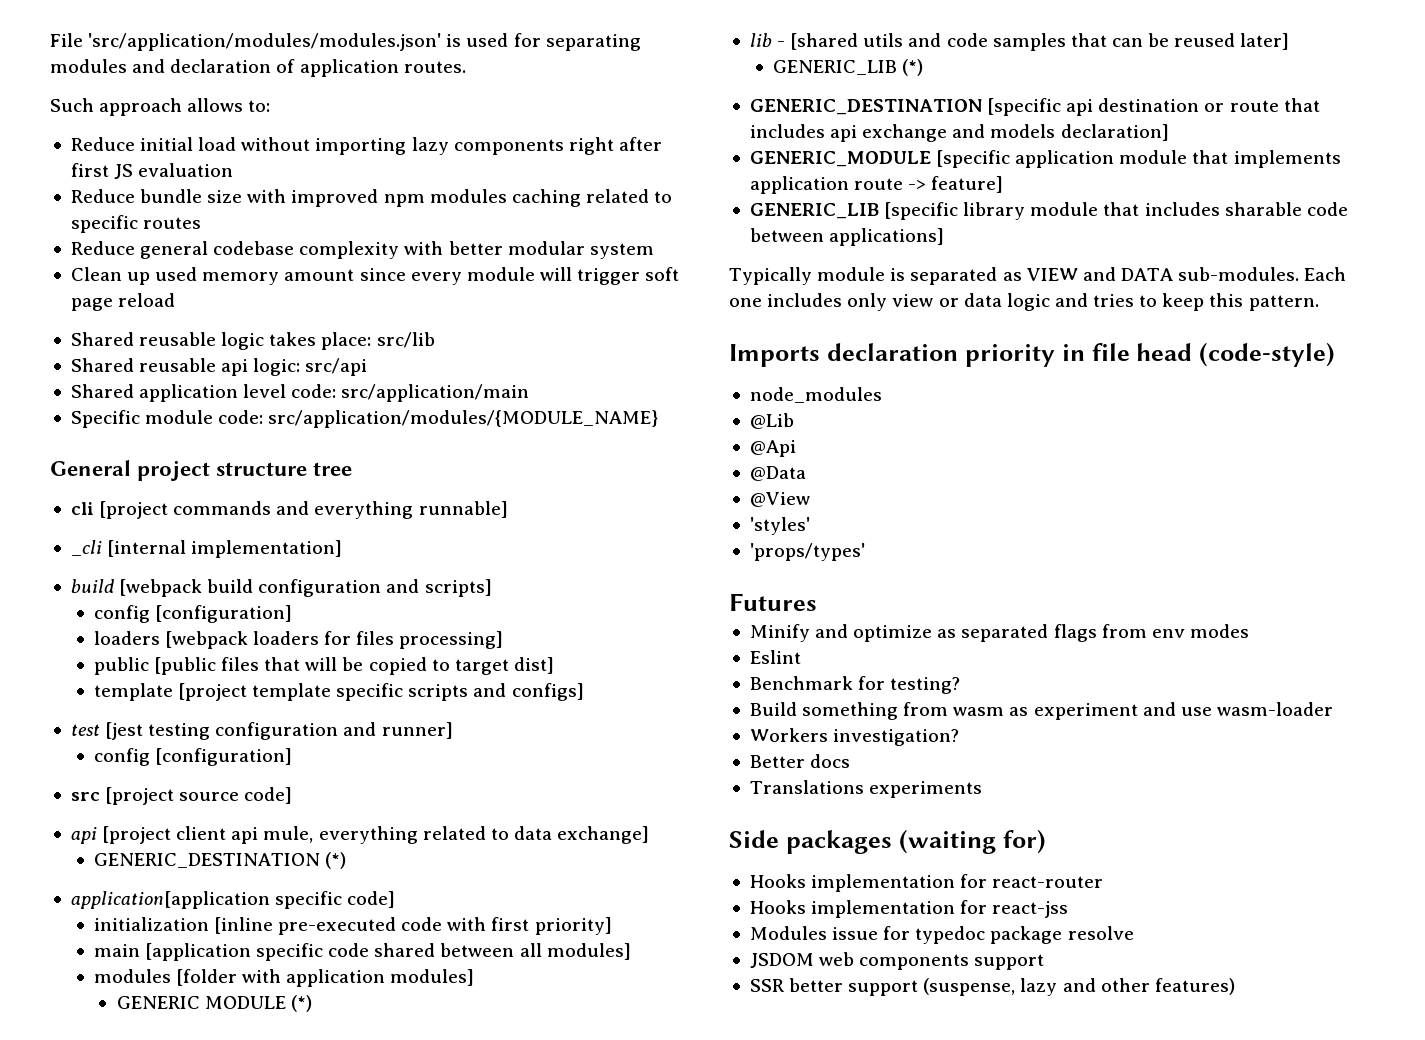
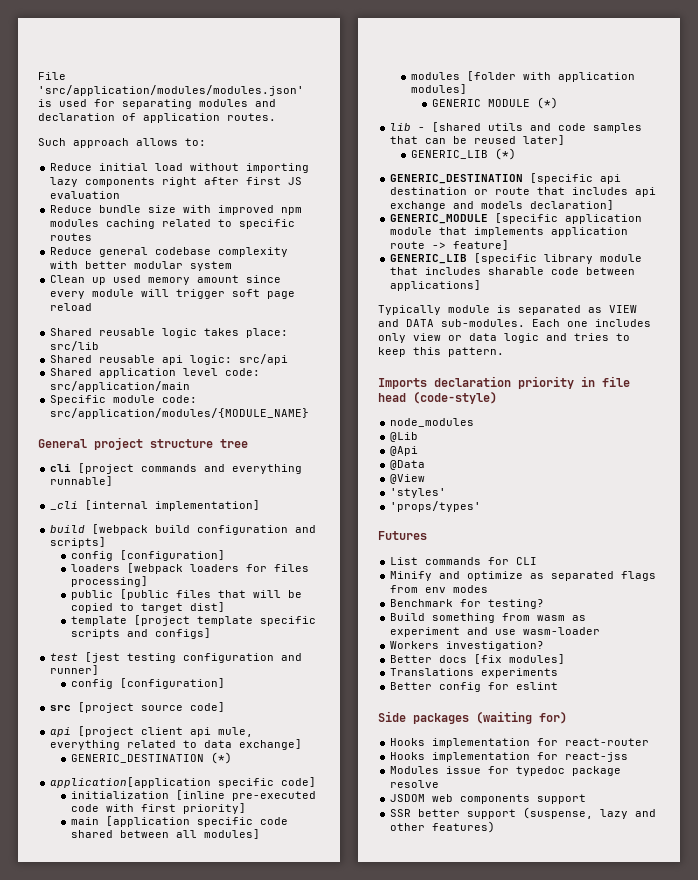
+ List commands for CLI
- Eslint
- Better docs
+ Better docs [fix modules]
+ Better config for eslint

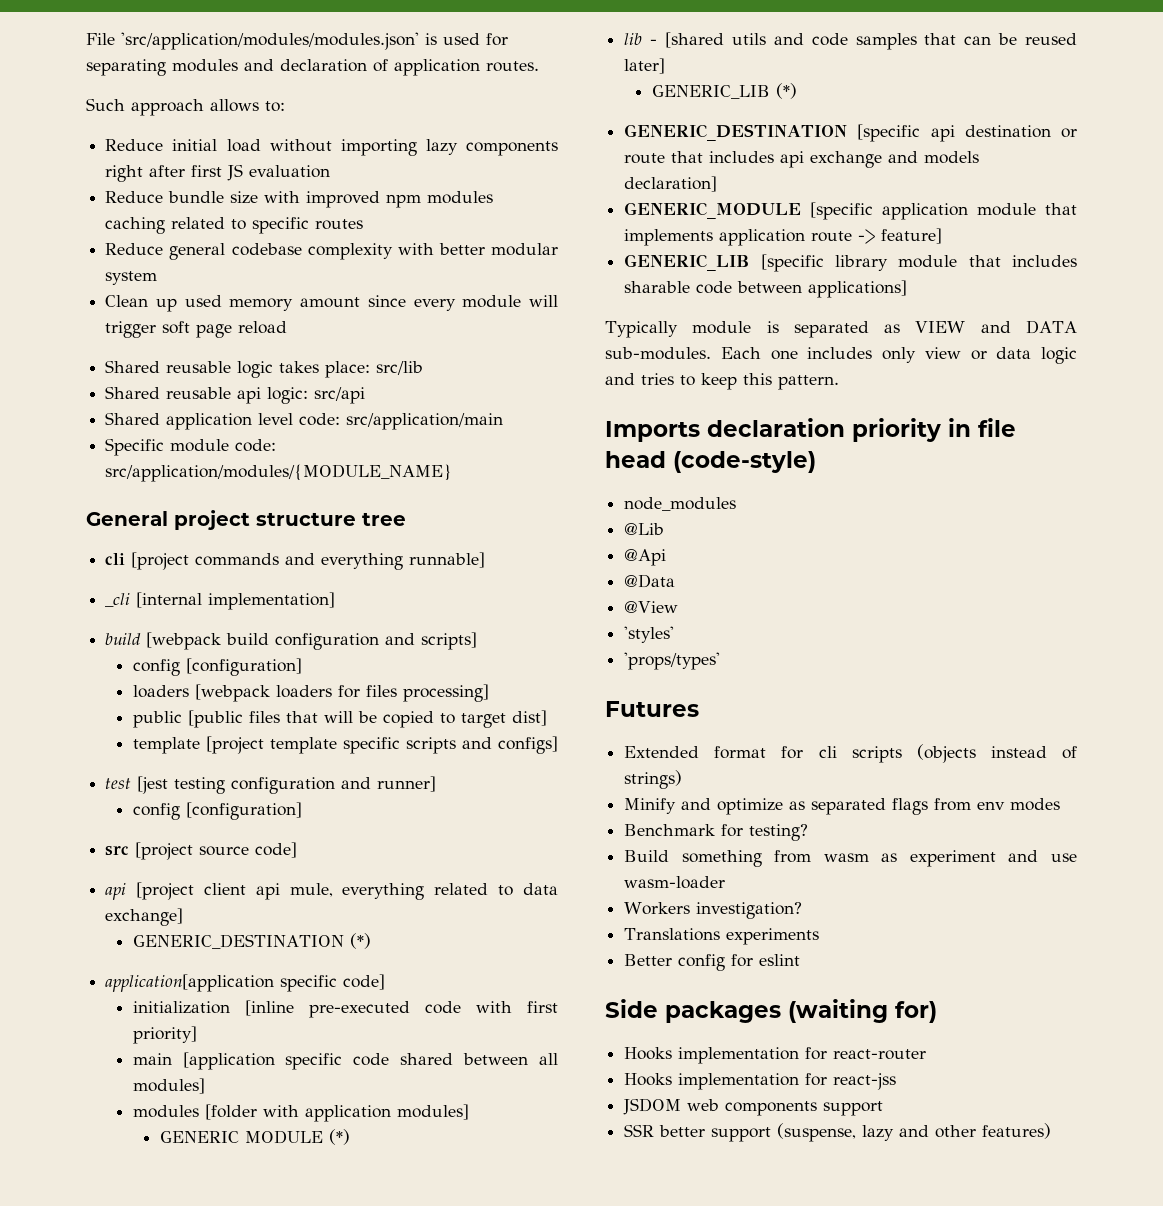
- List commands for CLI
+ Extended format for cli scripts (objects instead of strings)
- Better docs [fix modules]
- Modules issue for typedoc package resolve

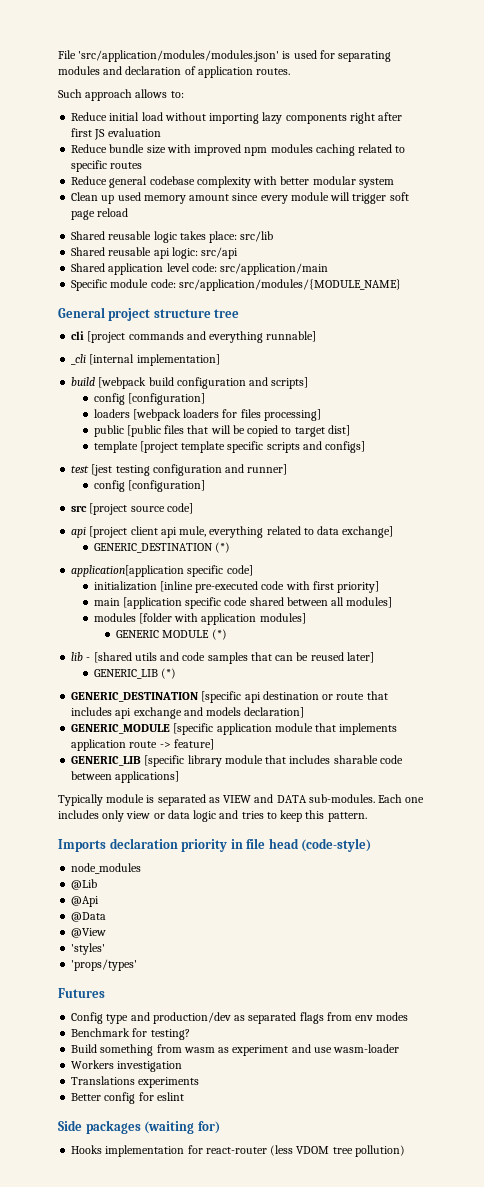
- Extended format for cli scripts (objects instead of strings)
- Minify and optimize as separated flags from env modes
+ Config type and production/dev as separated flags from env modes
- Workers investigation?
+ Workers investigation
- Hooks implementation for react-router
- Hooks implementation for react-jss
- JSDOM web components support
- SSR better support (suspense, lazy and other features)
+ Hooks implementation for react-router (less VDOM tree pollution)

